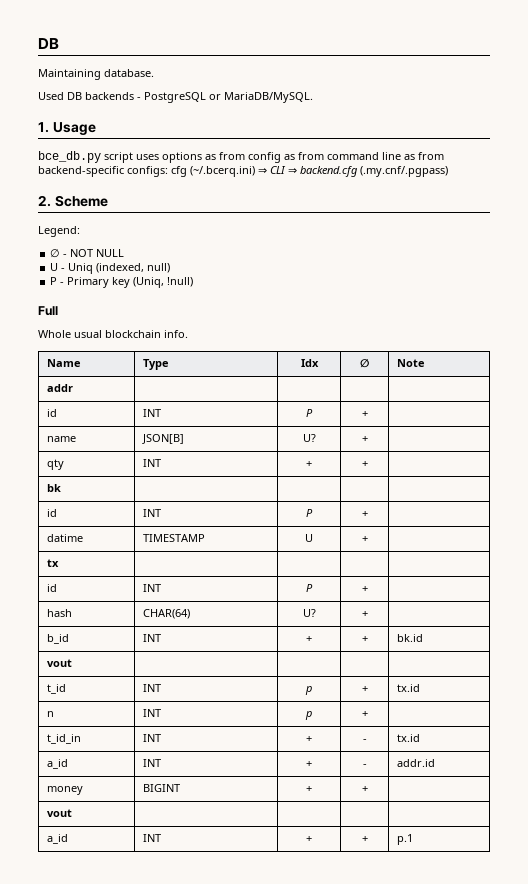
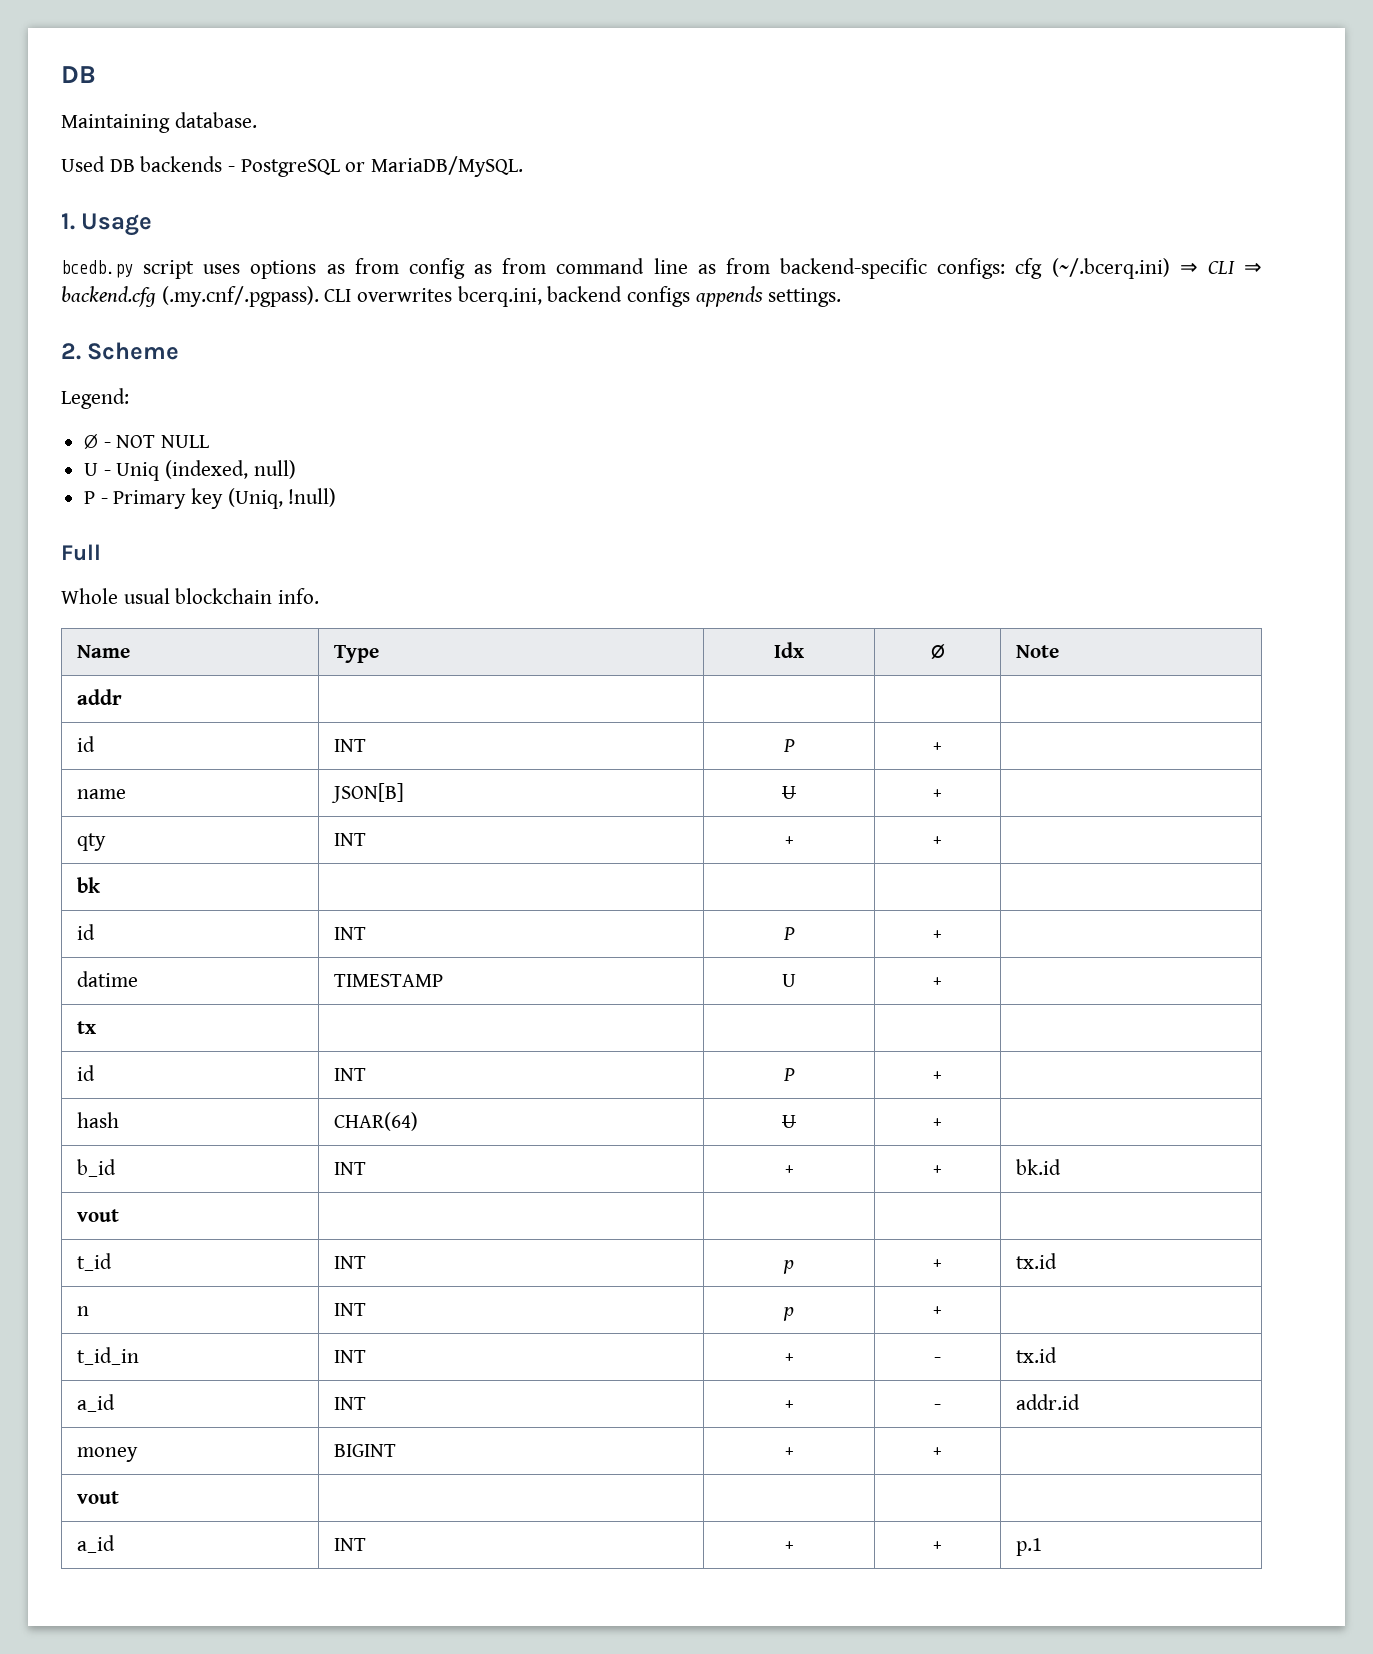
- bce_db.py script uses options as from config as from command line as from backend-specific configs: cfg (~/.bcerq.ini) ⇒ CLI ⇒ backend.cfg (.my.cnf/.pgpass)
+ bcedb.py script uses options as from config as from command line as from backend-specific configs: cfg (~/.bcerq.ini) ⇒ CLI ⇒ backend.cfg (.my.cnf/.pgpass). CLI overwrites bcerq.ini, backend configs appends settings.
- name | JSON[B] | U? | + |
+ name | JSON[B] | U | + |
- hash | CHAR(64) | U? | + |
+ hash | CHAR(64) | U | + |

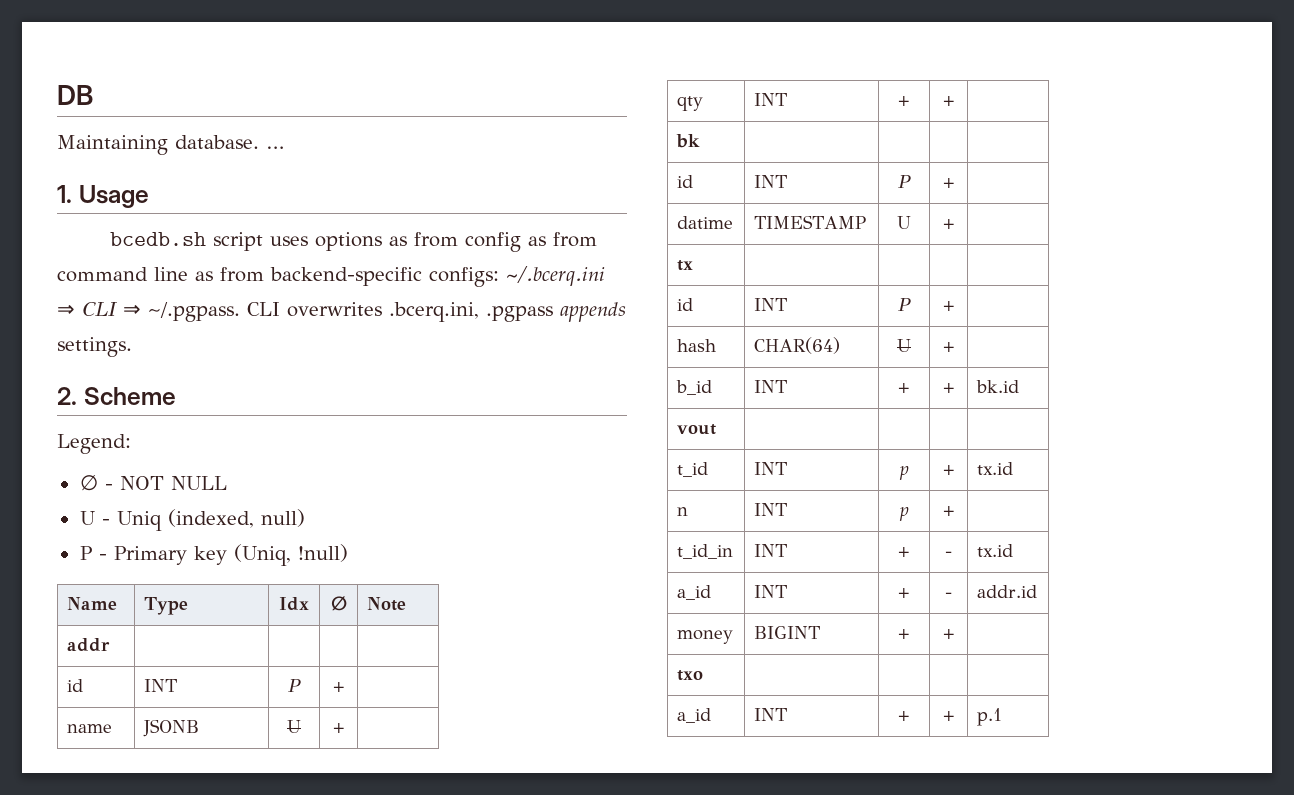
- Maintaining database.
- Used DB backends - PostgreSQL or MariaDB/MySQL.
+ Maintaining database. …
- bcedb.py script uses options as from config as from command line as from backend-specific configs: cfg (~/.bcerq.ini) ⇒ CLI ⇒ backend.cfg (.my.cnf/.pgpass). CLI overwrites bcerq.ini, backend configs appends settings.
+ bcedb.sh script uses options as from config as from command line as from backend-specific configs: ~/.bcerq.ini ⇒ CLI ⇒ ~/.pgpass. CLI overwrites .bcerq.ini, .pgpass appends settings.
- Full
- Whole usual blockchain info.
- name | JSON[B] | U | + |
+ name | JSONB | U | + |
  money | BIGINT | + | + |
- vout | | | |
+ txo | | | |

